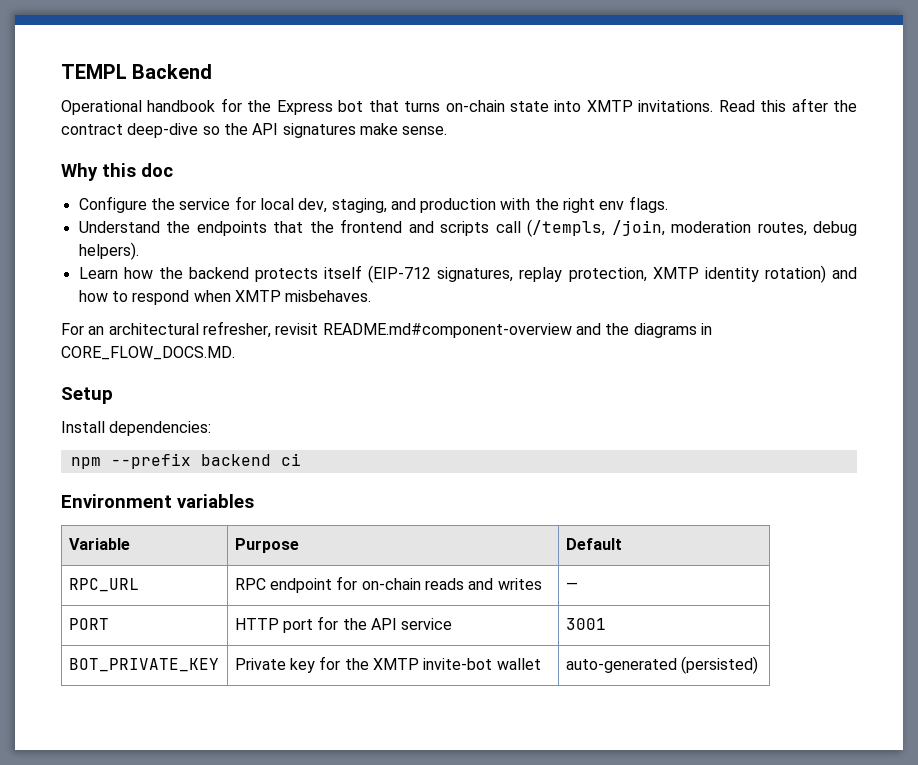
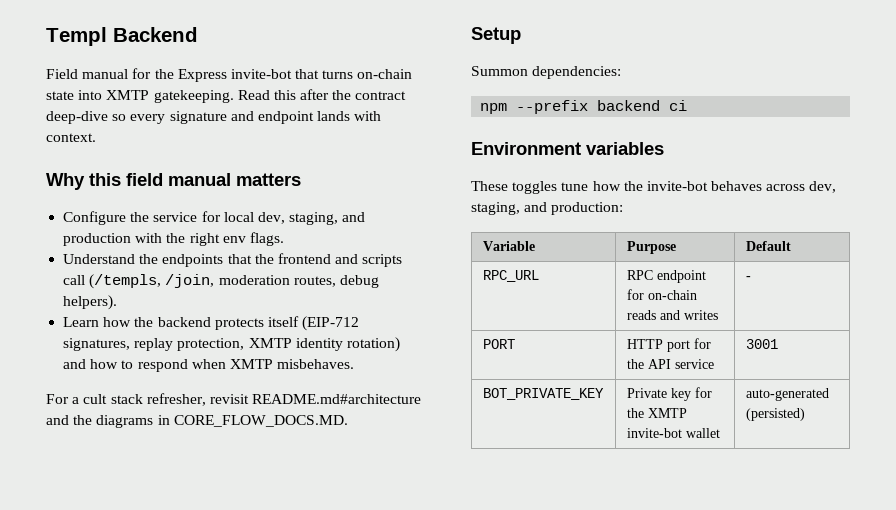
- TEMPL Backend
+ Templ Backend
- Operational handbook for the Express bot that turns on-chain state into XMTP invitations.
+ Field manual for the Express invite-bot that turns on-chain state into XMTP gatekeeping.
- Read this after the contract deep-dive so the API signatures make sense.
+ Read this after the contract deep-dive so every signature and endpoint lands with context.
- Why this doc
+ Why this field manual matters
- For an architectural refresher, revisit README.md#component-overview and the diagrams in CORE_FLOW_DOCS.MD.
+ For a cult stack refresher, revisit README.md#architecture and the diagrams in CORE_FLOW_DOCS.MD.
- Install dependencies:
+ Summon dependencies:
+ These toggles tune how the invite-bot behaves across dev, staging, and production:
- RPC_URL | RPC endpoint for on-chain reads and writes | —
+ RPC_URL | RPC endpoint for on-chain reads and writes | -

